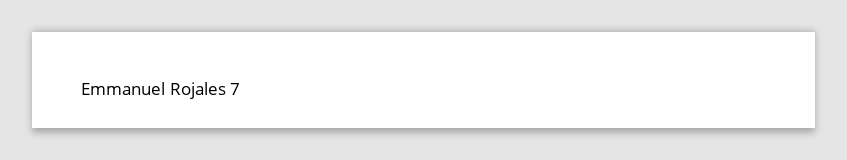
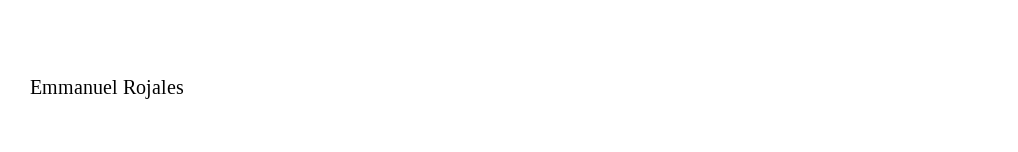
- Emmanuel Rojales 7
+ Emmanuel Rojales

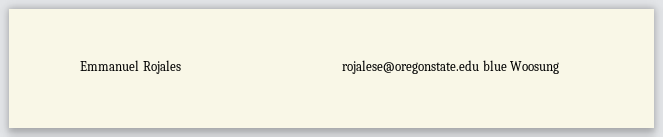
- Emmanuel Rojales
+ Emmanuel Rojales rojalese@oregonstate.edu blue Woosung

